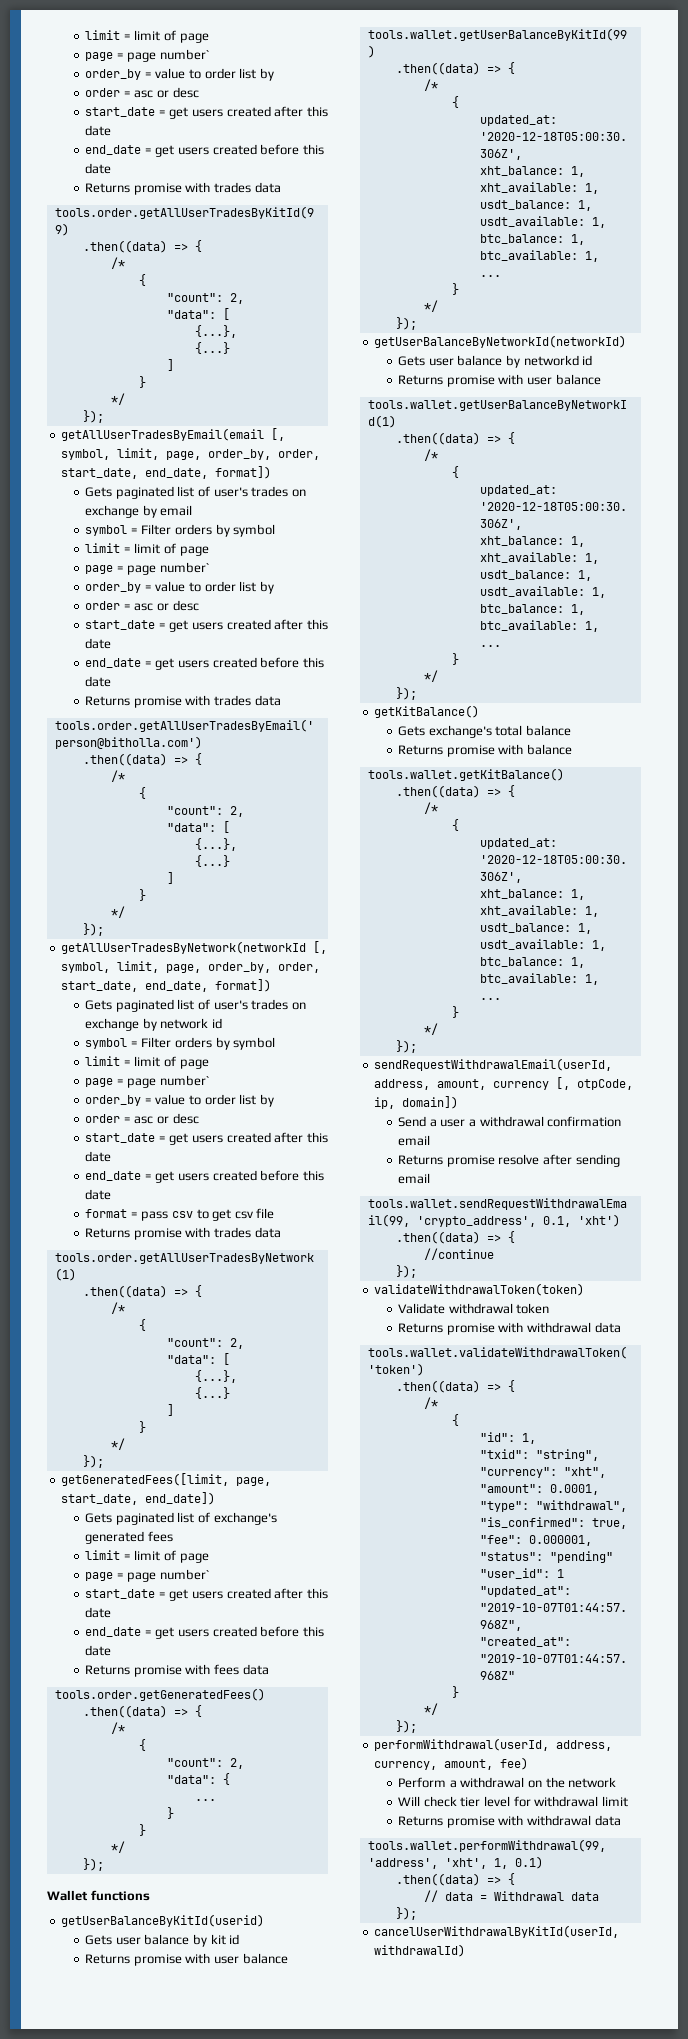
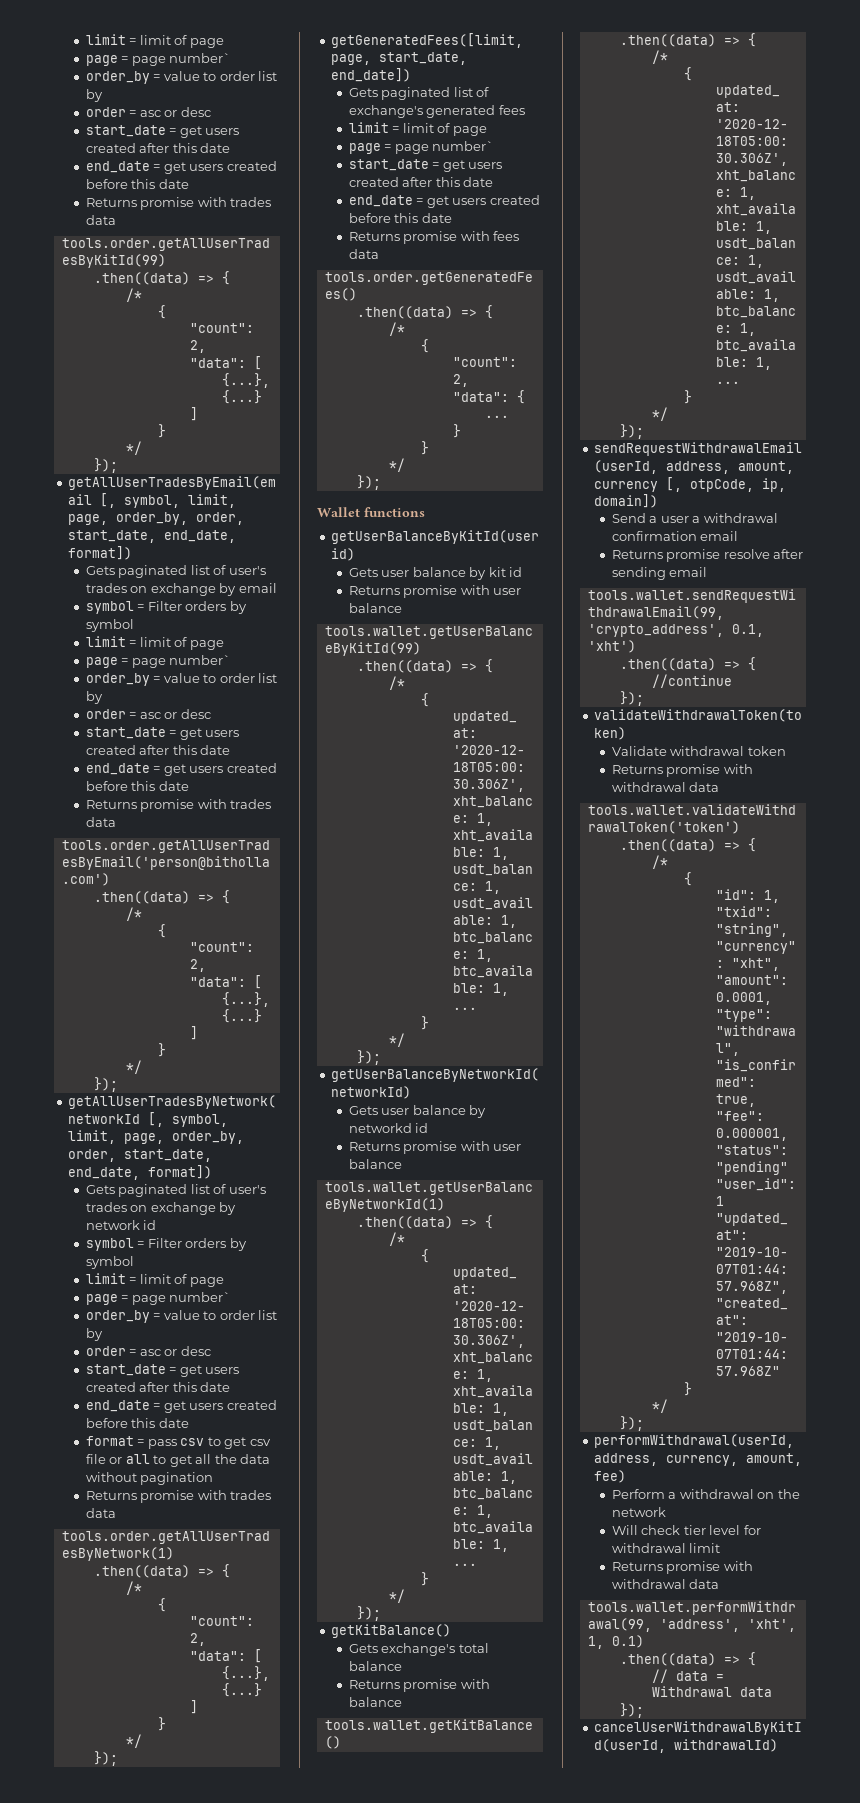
- format = pass csv to get csv file
+ format = pass csv to get csv file or all to get all the data without pagination

